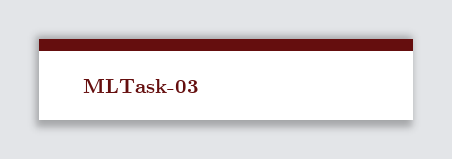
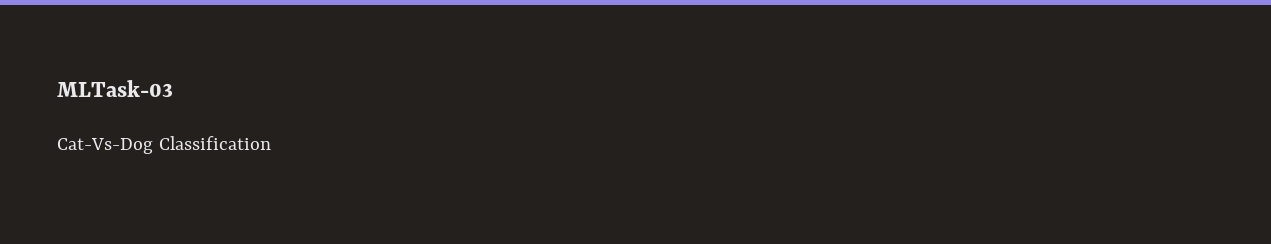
+ Cat-Vs-Dog Classification

